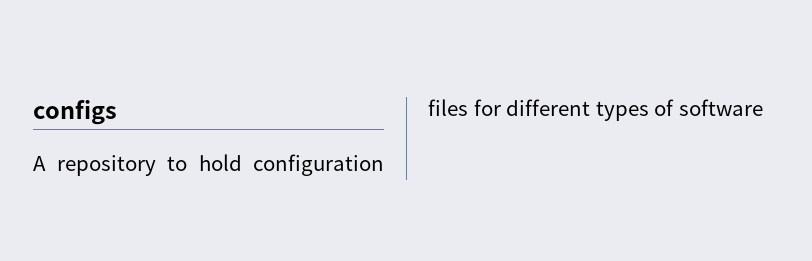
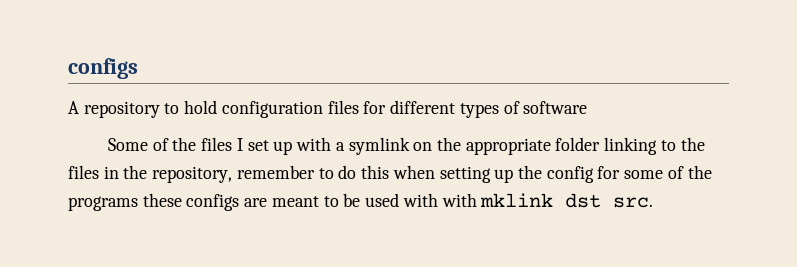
+ Some of the files I set up with a symlink on the appropriate folder linking to the files in the repository, remember to do this when setting up the config for some of the programs these configs are meant to be used with with mklink dst src.

